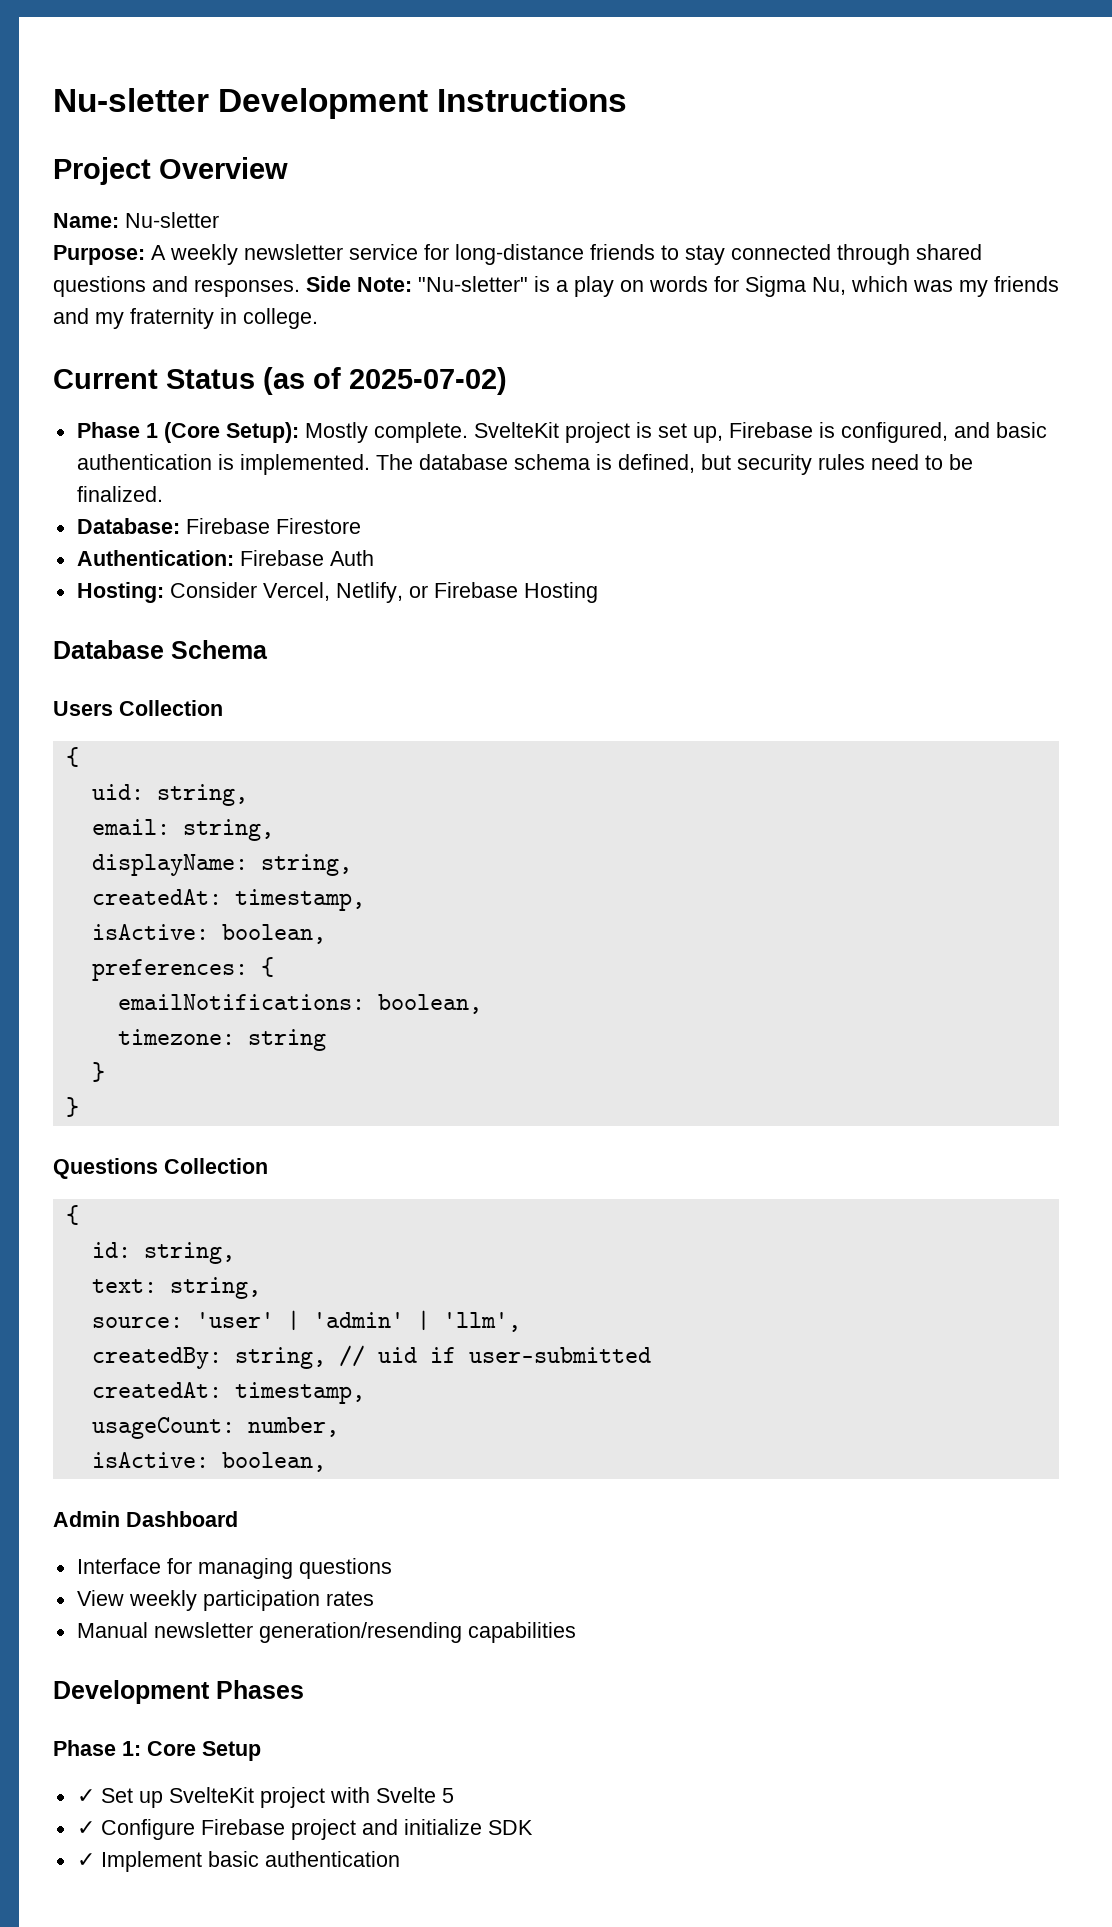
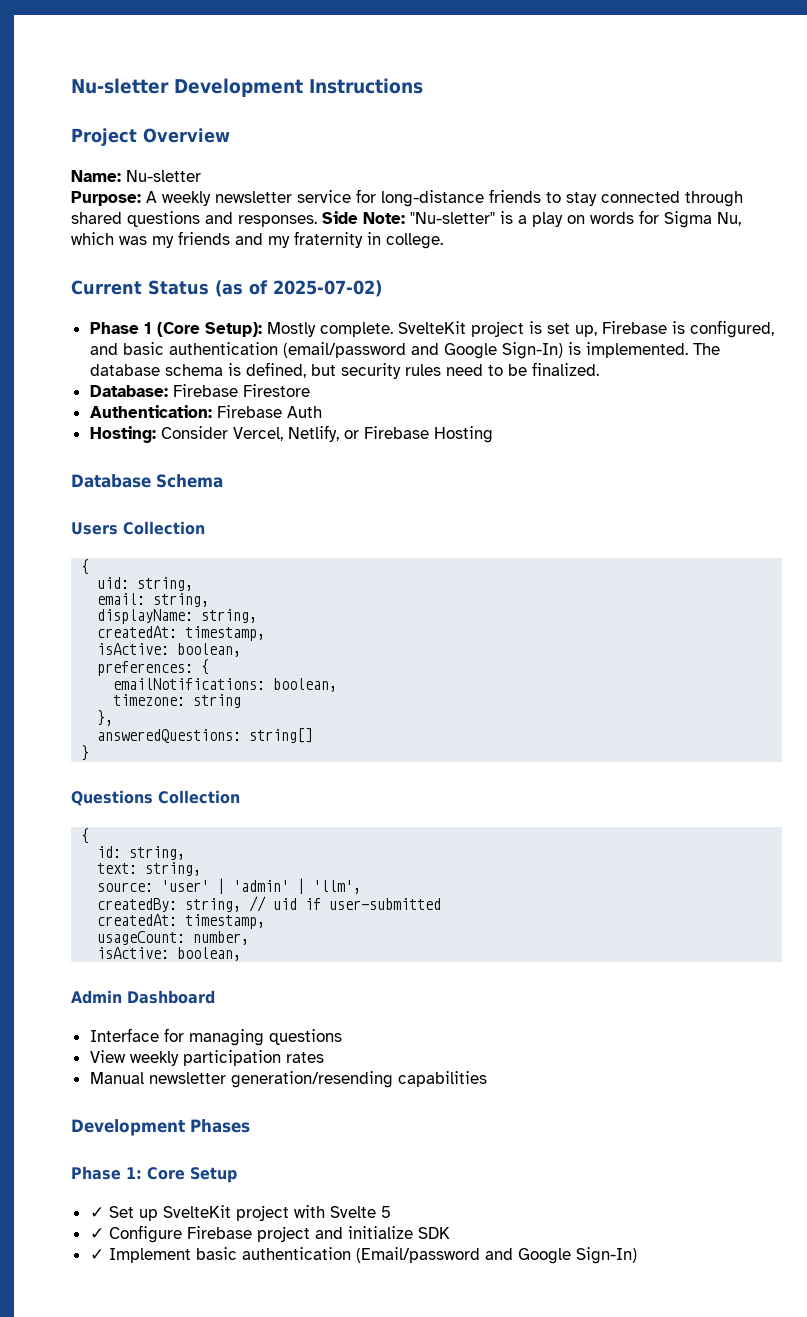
- SvelteKit project is set up, Firebase is configured, and basic authentication is implemented.
+ SvelteKit project is set up, Firebase is configured, and basic authentication (email/password and Google Sign-In) is implemented.
  timezone: string
- }
+ },
+ answeredQuestions: string[]
- ✓ Implement basic authentication
+ ✓ Implement basic authentication (Email/password and Google Sign-In)

